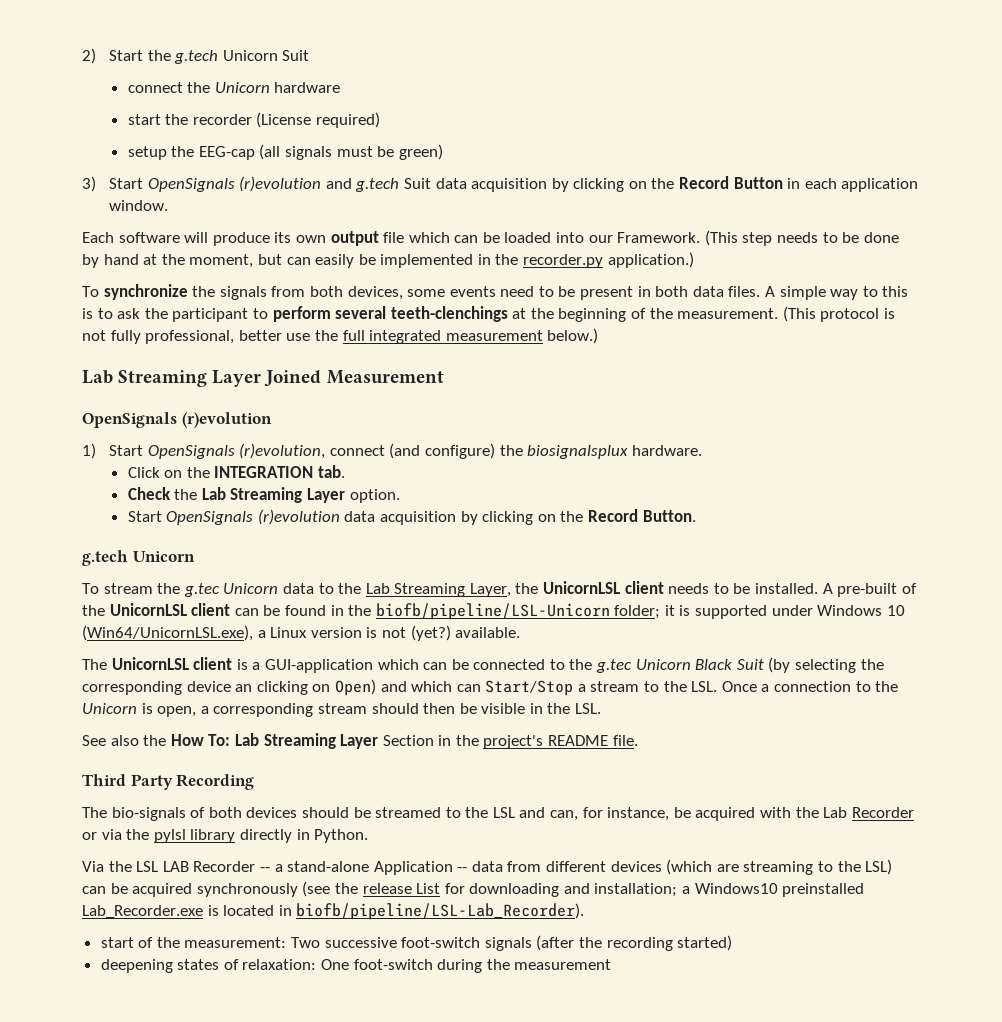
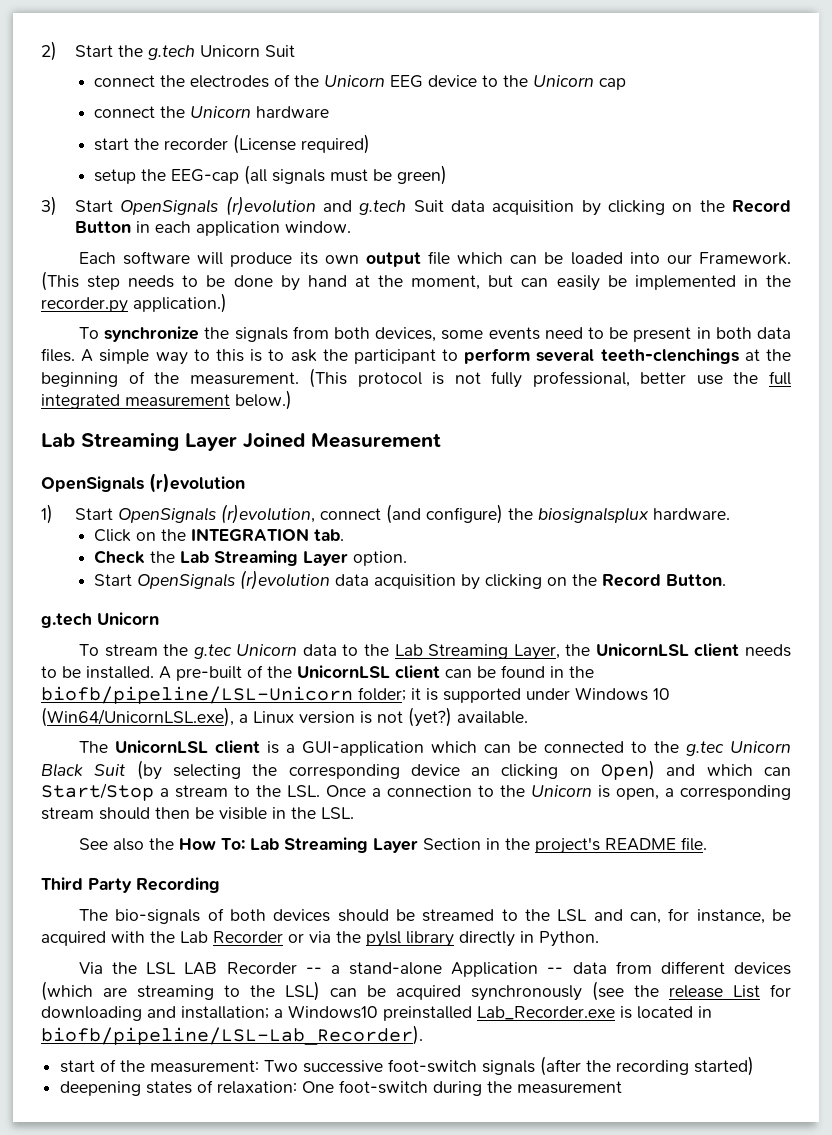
+ connect the electrodes of the Unicorn EEG device to the Unicorn cap

